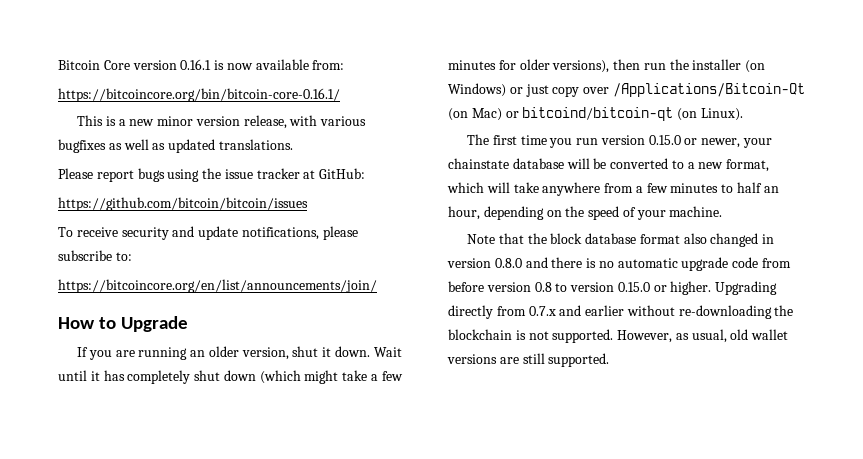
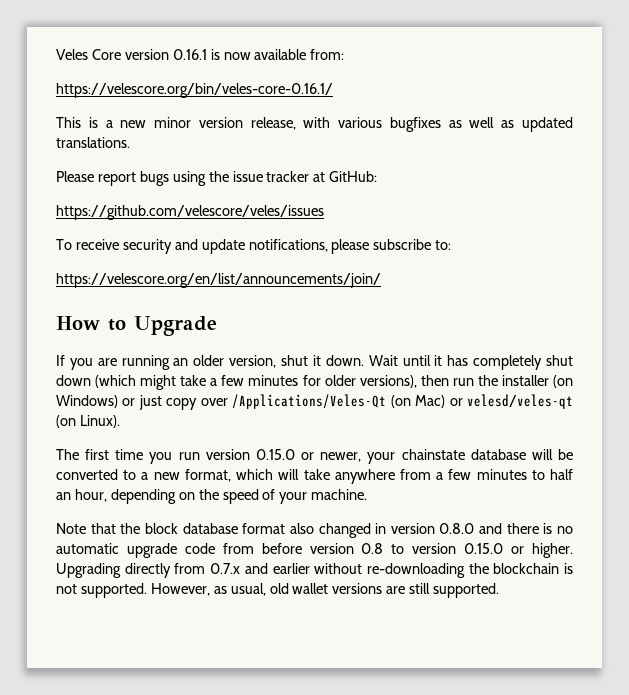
- Bitcoin Core version 0.16.1 is now available from:
+ Veles Core version 0.16.1 is now available from:
- https://bitcoincore.org/bin/bitcoin-core-0.16.1/
+ https://velescore.org/bin/veles-core-0.16.1/
- https://github.com/bitcoin/bitcoin/issues
+ https://github.com/velescore/veles/issues
- https://bitcoincore.org/en/list/announcements/join/
+ https://velescore.org/en/list/announcements/join/
- Wait until it has completely shut down (which might take a few minutes for older versions), then run the installer (on Windows) or just copy over /Applications/Bitcoin-Qt (on Mac) or bitcoind/bitcoin-qt (on Linux).
+ Wait until it has completely shut down (which might take a few minutes for older versions), then run the installer (on Windows) or just copy over /Applications/Veles-Qt (on Mac) or velesd/veles-qt (on Linux).

